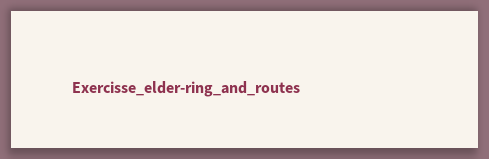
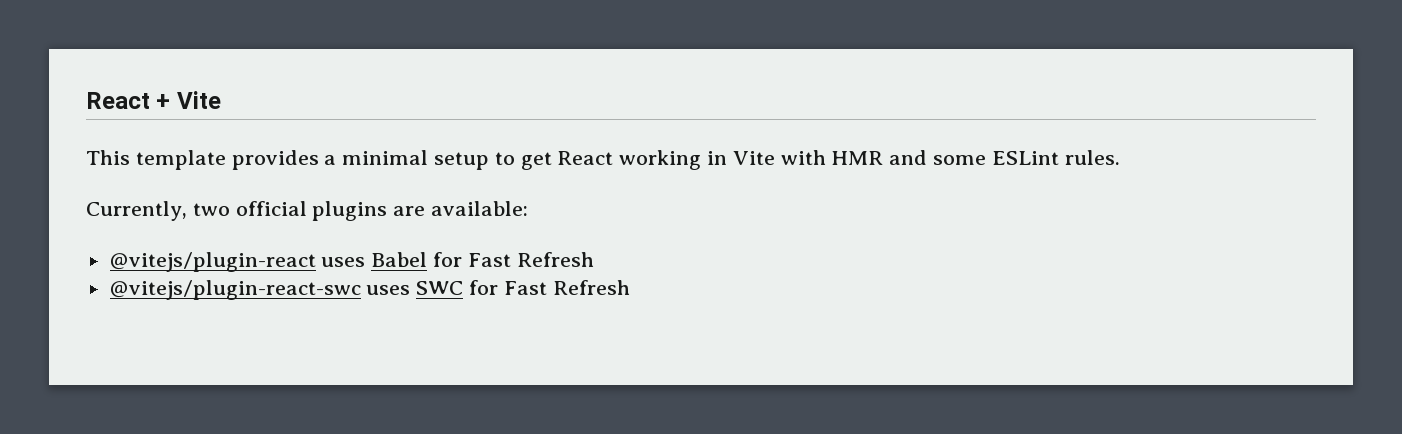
- Exercisse_elder-ring_and_routes
+ React + Vite
+ This template provides a minimal setup to get React working in Vite with HMR and some ESLint rules.
+ Currently, two official plugins are available:
+ @vitejs/plugin-react uses Babel for Fast Refresh
+ @vitejs/plugin-react-swc uses SWC for Fast Refresh

